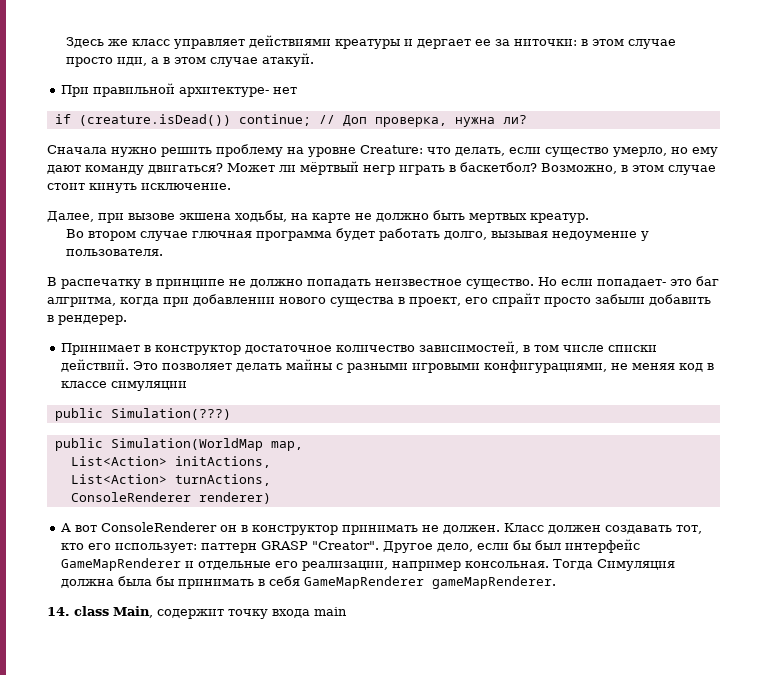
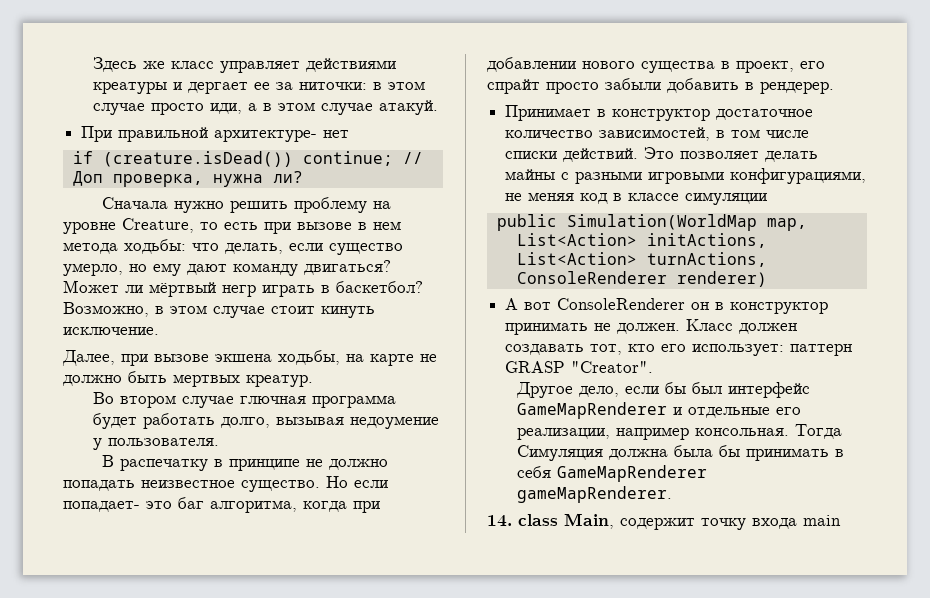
- Сначала нужно решить проблему на уровне Creature: что делать, если существо умерло, но ему дают команду двигаться?
+ Сначала нужно решить проблему на уровне Creature, то есть при вызове в нем метода ходьбы: что делать, если существо умерло, но ему дают команду двигаться?
- Но если попадает- это баг алгритма, когда при добавлении нового существа в проект, его спрайт просто забыли добавить в рендерер.
+ Но если попадает- это баг алгоритма, когда при добавлении нового существа в проект, его спрайт просто забыли добавить в рендерер.
- public Simulation(???)
- Класс должен создавать тот, кто его использует: паттерн GRASP "Creator". Другое дело, если бы был интерфейс GameMapRenderer и отдельные его реализации, например консольная.
+ Класс должен создавать тот, кто его использует: паттерн GRASP "Creator".
+ Другое дело, если бы был интерфейс GameMapRenderer и отдельные его реализации, например консольная.

